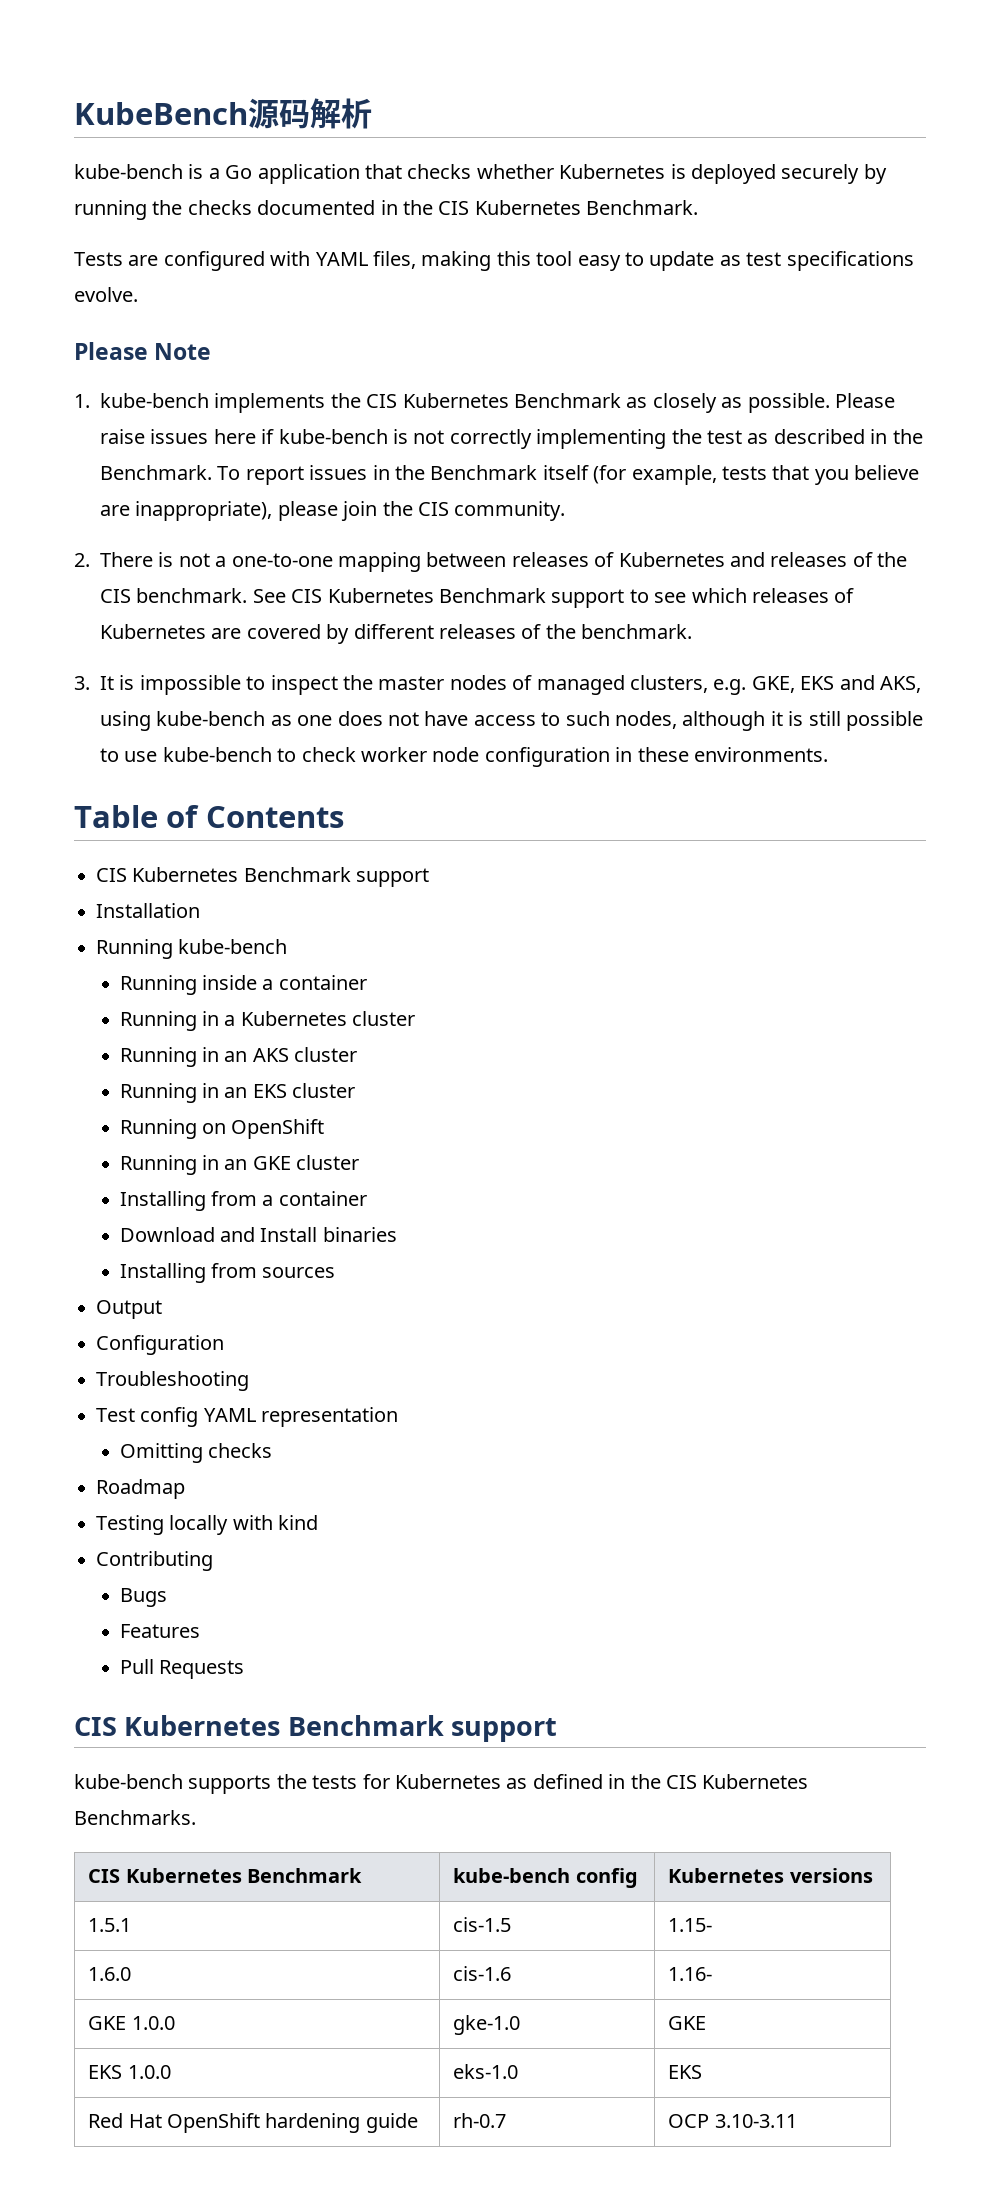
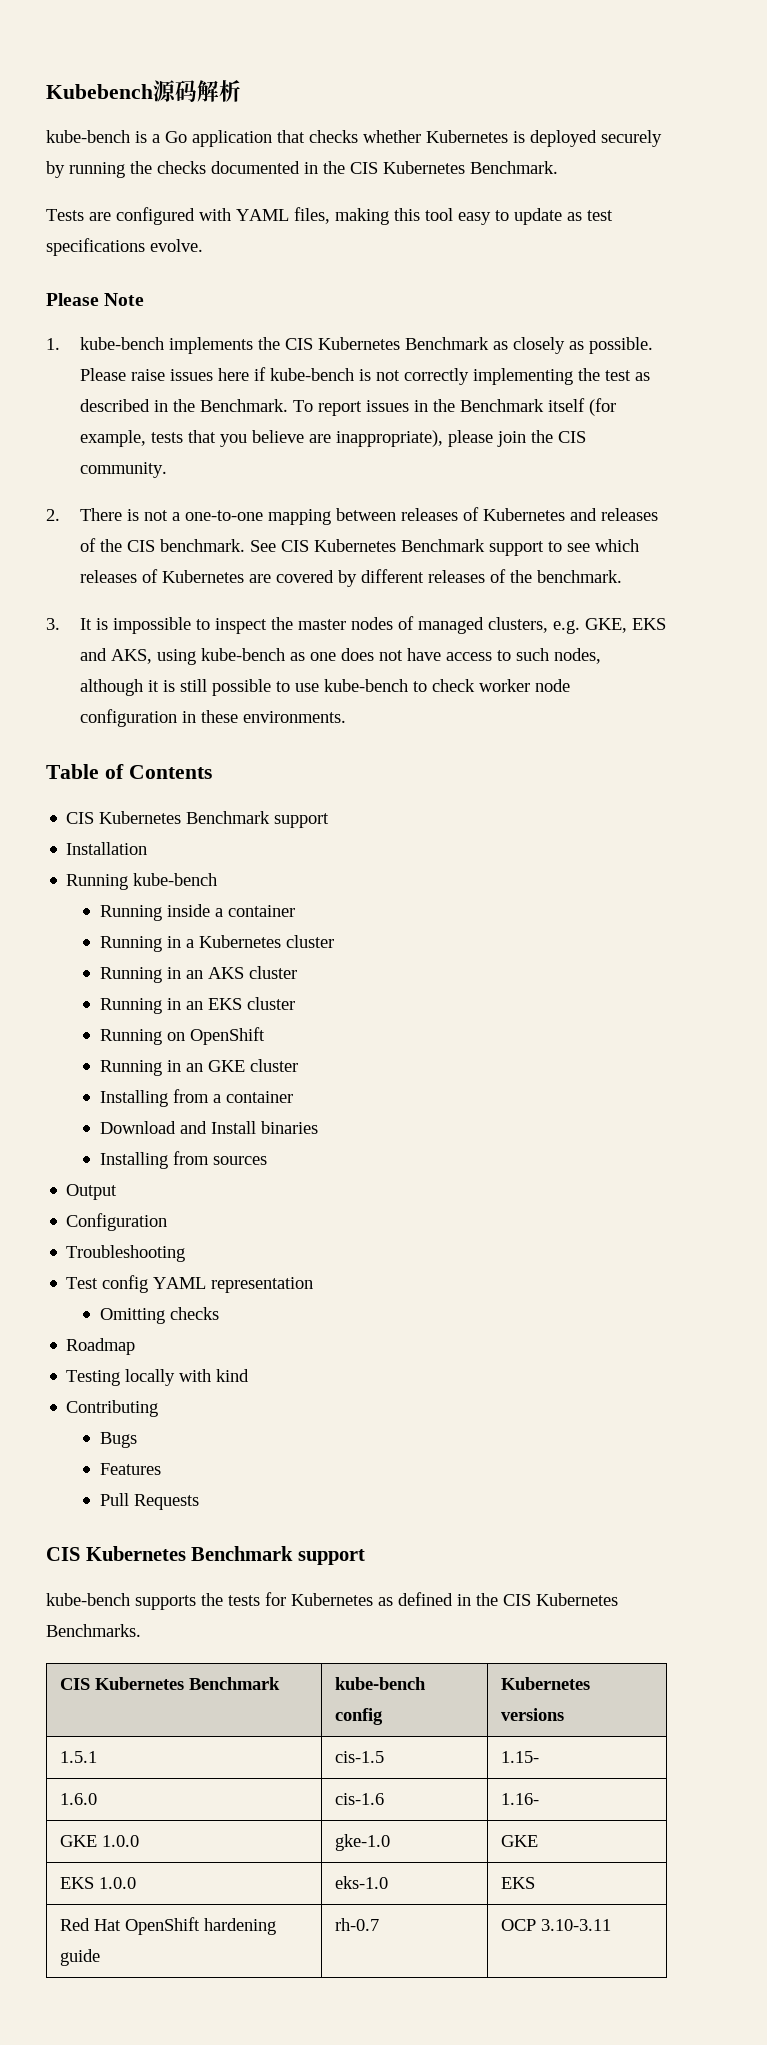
- KubeBench源码解析
+ Kubebench源码解析

